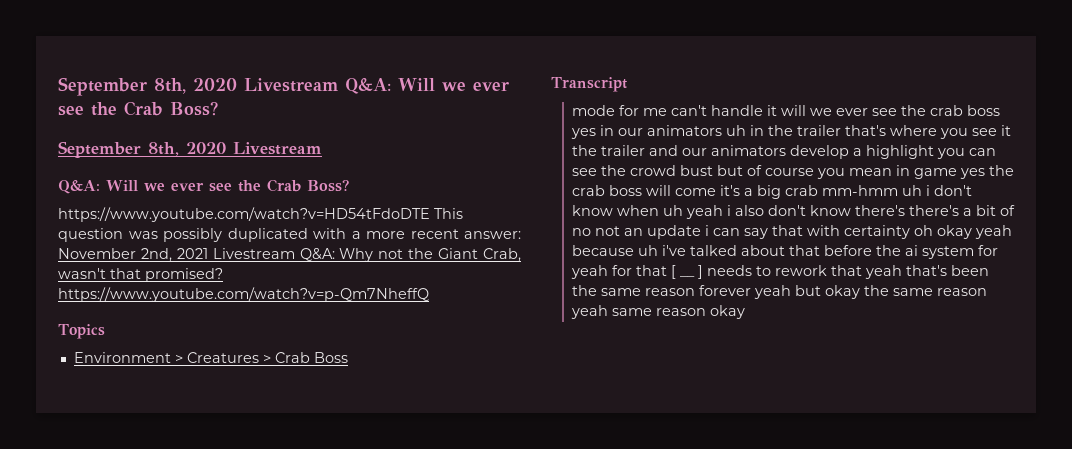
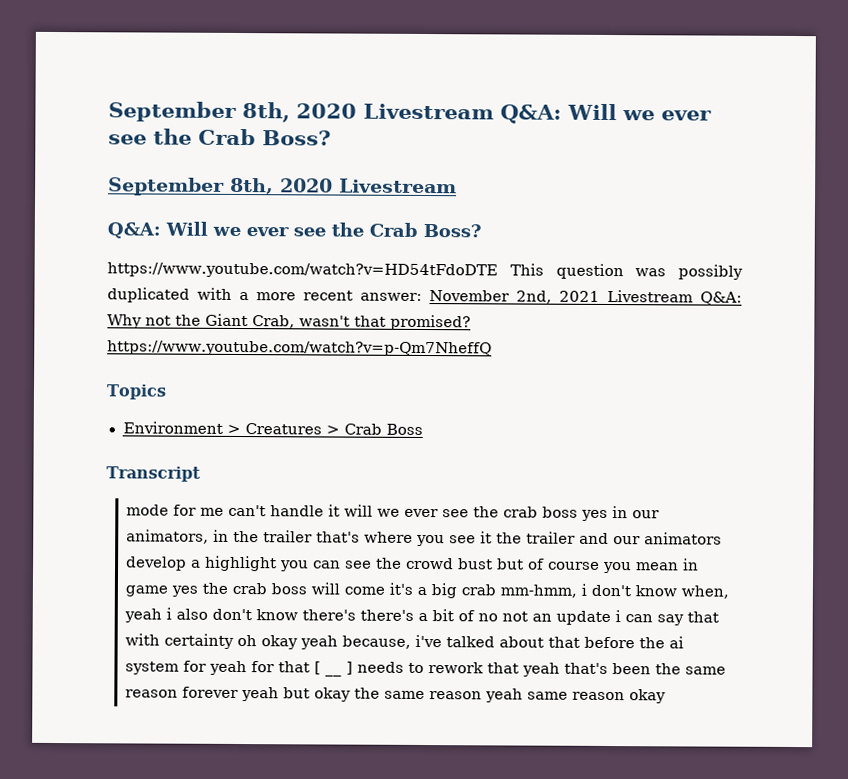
- mode for me can't handle it will we ever see the crab boss yes in our animators uh in the trailer that's where you see it the trailer and our animators develop a highlight you can see the crowd bust but of course you mean in game yes the crab boss will come it's a big crab mm-hmm uh i don't know when uh yeah i also don't know there's there's a bit of no not an update i can say that with certainty oh okay yeah because uh i've talked about that before the ai system for yeah for that [ __ ] needs to rework that yeah that's been the same reason forever yeah but okay the same reason yeah same reason okay
+ mode for me can't handle it will we ever see the crab boss yes in our animators, in the trailer that's where you see it the trailer and our animators develop a highlight you can see the crowd bust but of course you mean in game yes the crab boss will come it's a big crab mm-hmm, i don't know when, yeah i also don't know there's there's a bit of no not an update i can say that with certainty oh okay yeah because, i've talked about that before the ai system for yeah for that [ __ ] needs to rework that yeah that's been the same reason forever yeah but okay the same reason yeah same reason okay

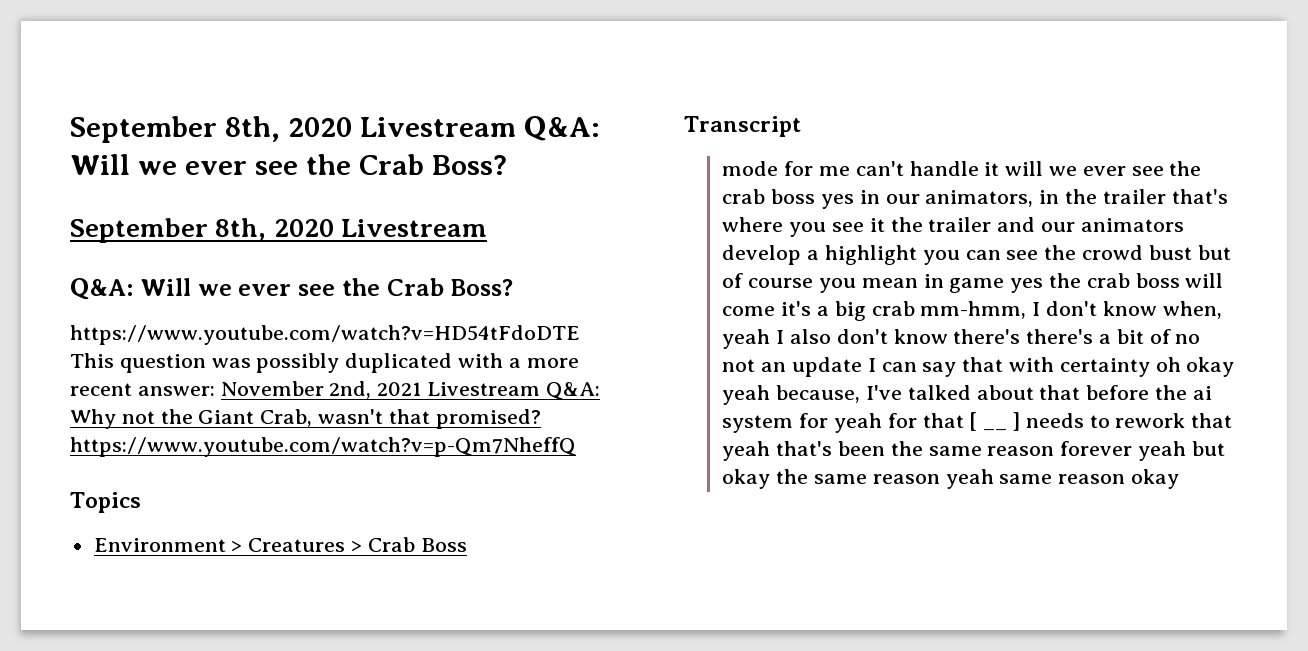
- mode for me can't handle it will we ever see the crab boss yes in our animators, in the trailer that's where you see it the trailer and our animators develop a highlight you can see the crowd bust but of course you mean in game yes the crab boss will come it's a big crab mm-hmm, i don't know when, yeah i also don't know there's there's a bit of no not an update i can say that with certainty oh okay yeah because, i've talked about that before the ai system for yeah for that [ __ ] needs to rework that yeah that's been the same reason forever yeah but okay the same reason yeah same reason okay
+ mode for me can't handle it will we ever see the crab boss yes in our animators, in the trailer that's where you see it the trailer and our animators develop a highlight you can see the crowd bust but of course you mean in game yes the crab boss will come it's a big crab mm-hmm, I don't know when, yeah I also don't know there's there's a bit of no not an update I can say that with certainty oh okay yeah because, I've talked about that before the ai system for yeah for that [ __ ] needs to rework that yeah that's been the same reason forever yeah but okay the same reason yeah same reason okay

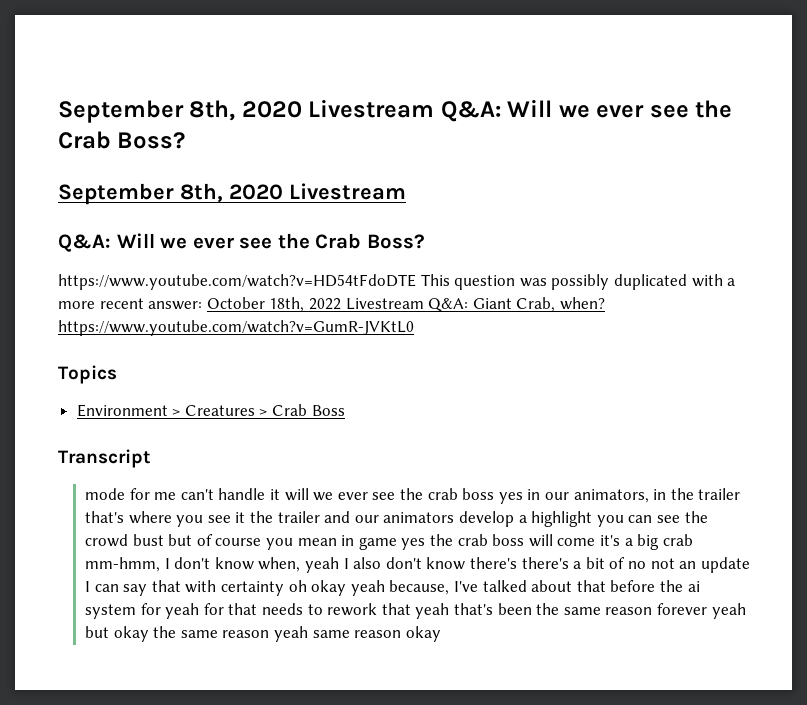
- https://www.youtube.com/watch?v=HD54tFdoDTE This question was possibly duplicated with a more recent answer: November 2nd, 2021 Livestream Q&A: Why not the Giant Crab, wasn't that promised? https://www.youtube.com/watch?v=p-Qm7NheffQ
+ https://www.youtube.com/watch?v=HD54tFdoDTE This question was possibly duplicated with a more recent answer: October 18th, 2022 Livestream Q&A: Giant Crab, when? https://www.youtube.com/watch?v=GumR-JVKtL0
- mode for me can't handle it will we ever see the crab boss yes in our animators, in the trailer that's where you see it the trailer and our animators develop a highlight you can see the crowd bust but of course you mean in game yes the crab boss will come it's a big crab mm-hmm, I don't know when, yeah I also don't know there's there's a bit of no not an update I can say that with certainty oh okay yeah because, I've talked about that before the ai system for yeah for that [ __ ] needs to rework that yeah that's been the same reason forever yeah but okay the same reason yeah same reason okay
+ mode for me can't handle it will we ever see the crab boss yes in our animators, in the trailer that's where you see it the trailer and our animators develop a highlight you can see the crowd bust but of course you mean in game yes the crab boss will come it's a big crab mm-hmm, I don't know when, yeah I also don't know there's there's a bit of no not an update I can say that with certainty oh okay yeah because, I've talked about that before the ai system for yeah for that needs to rework that yeah that's been the same reason forever yeah but okay the same reason yeah same reason okay

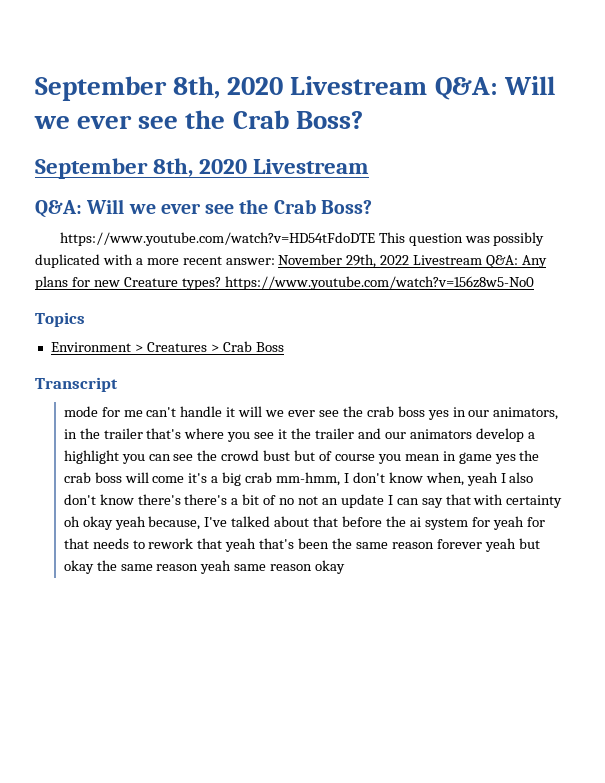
- https://www.youtube.com/watch?v=HD54tFdoDTE This question was possibly duplicated with a more recent answer: October 18th, 2022 Livestream Q&A: Giant Crab, when? https://www.youtube.com/watch?v=GumR-JVKtL0
+ https://www.youtube.com/watch?v=HD54tFdoDTE This question was possibly duplicated with a more recent answer: November 29th, 2022 Livestream Q&A: Any plans for new Creature types? https://www.youtube.com/watch?v=156z8w5-No0

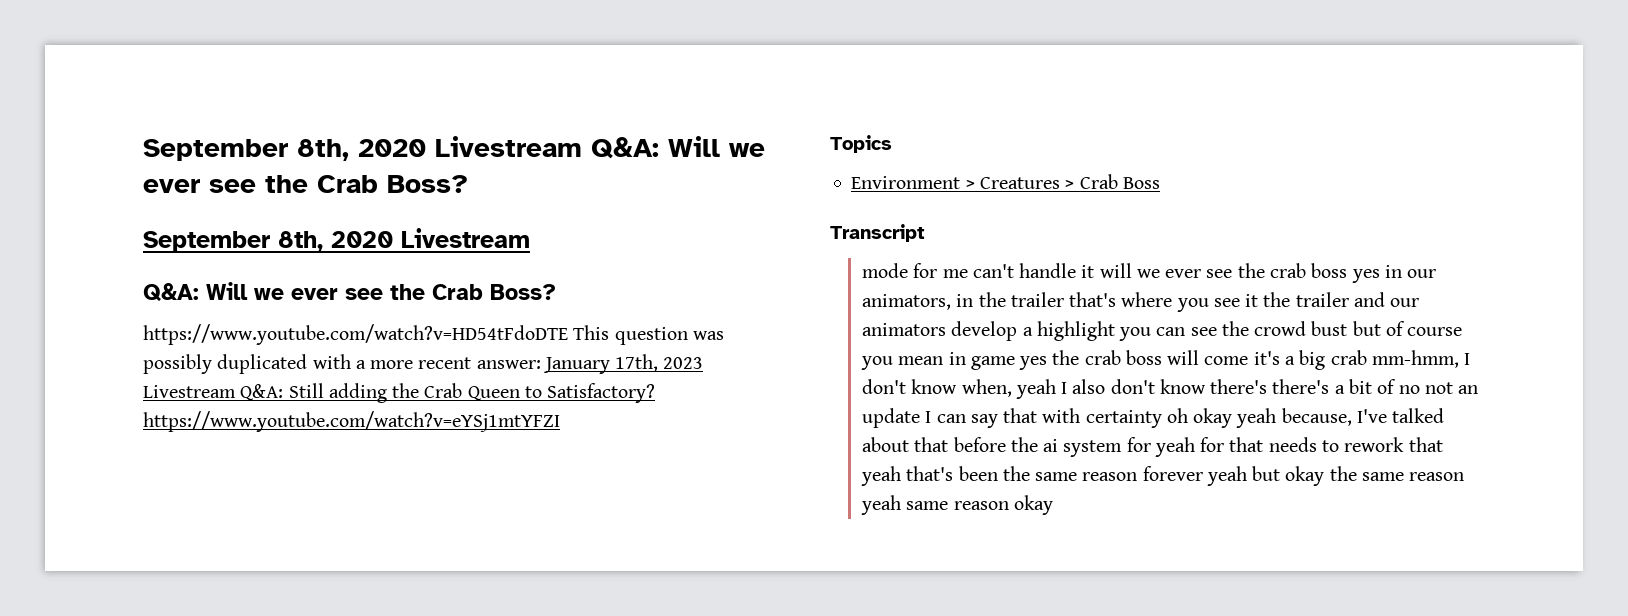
- https://www.youtube.com/watch?v=HD54tFdoDTE This question was possibly duplicated with a more recent answer: November 29th, 2022 Livestream Q&A: Any plans for new Creature types? https://www.youtube.com/watch?v=156z8w5-No0
+ https://www.youtube.com/watch?v=HD54tFdoDTE This question was possibly duplicated with a more recent answer: January 17th, 2023 Livestream Q&A: Still adding the Crab Queen to Satisfactory? https://www.youtube.com/watch?v=eYSj1mtYFZI

